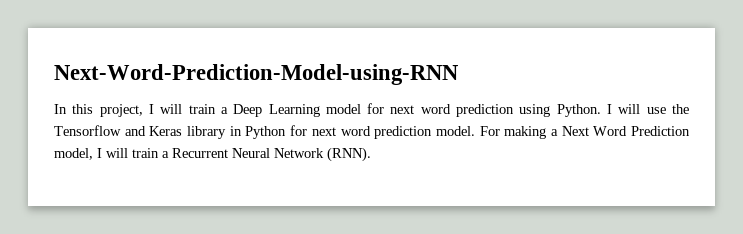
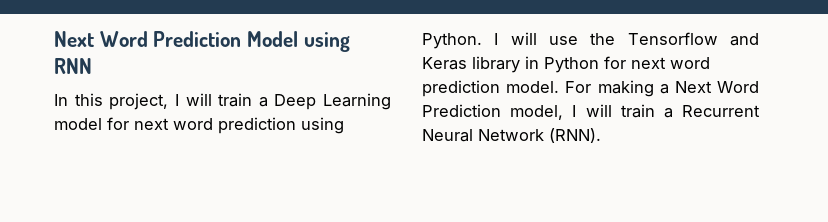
- Next-Word-Prediction-Model-using-RNN
+ Next Word Prediction Model using RNN

